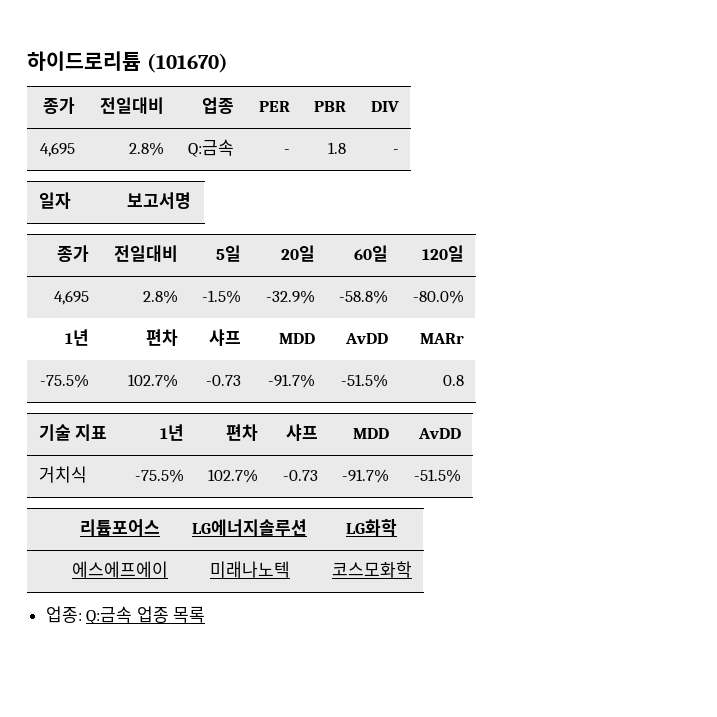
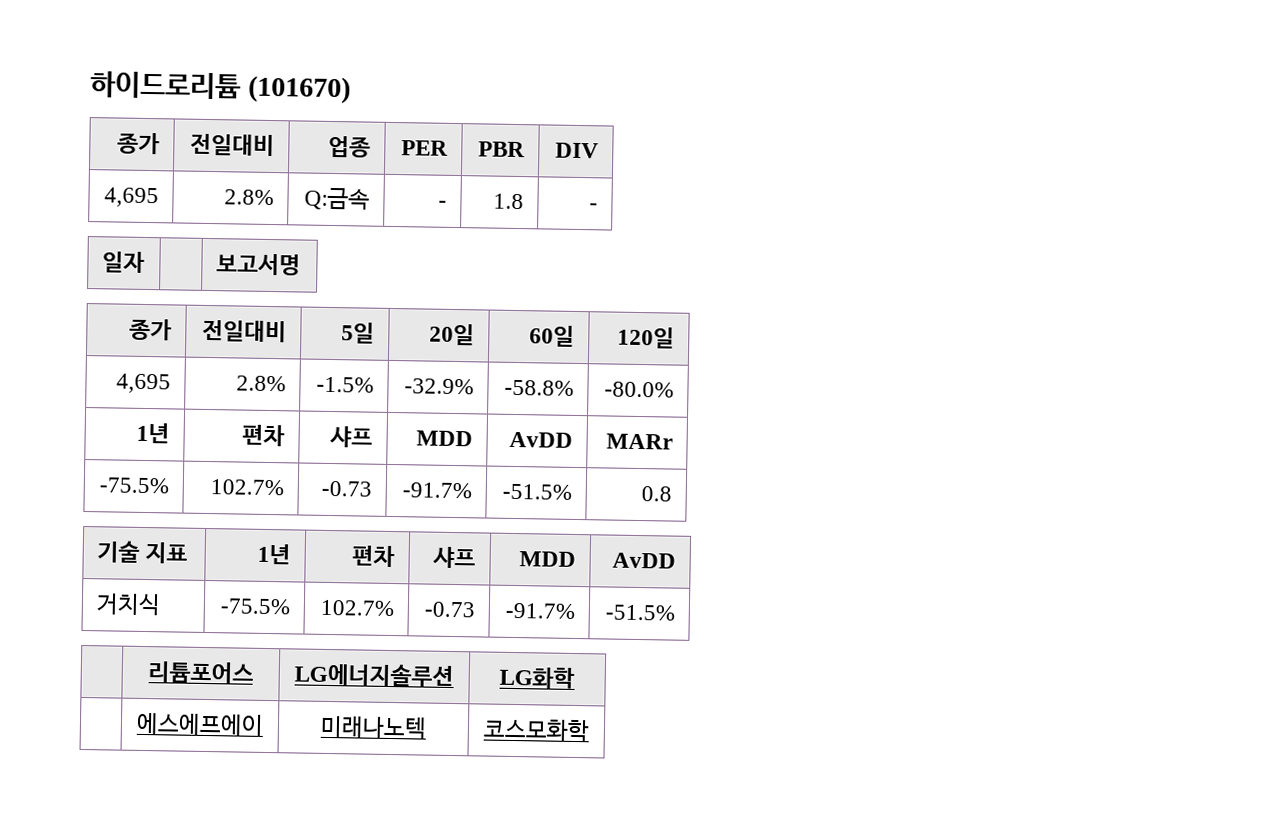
- 업종: Q:금속 업종 목록

